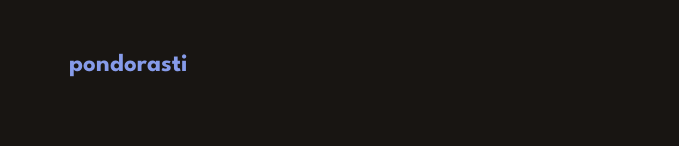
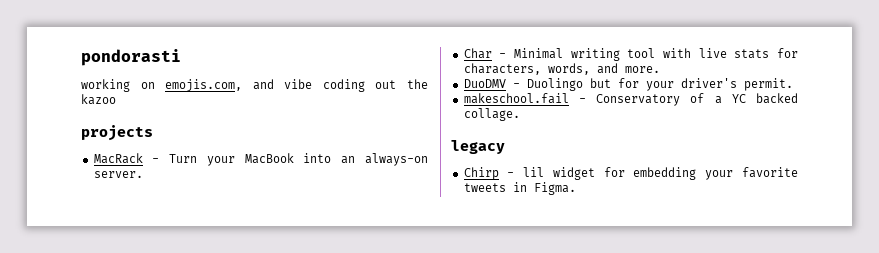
+ working on emojis.com, and vibe coding out the kazoo
+ projects
+ MacRack - Turn your MacBook into an always-on server.
+ Char - Minimal writing tool with live stats for characters, words, and more.
+ DuoDMV - Duolingo but for your driver's permit.
+ makeschool.fail - Conservatory of a YC backed collage.
+ legacy
+ Chirp - lil widget for embedding your favorite tweets in Figma.

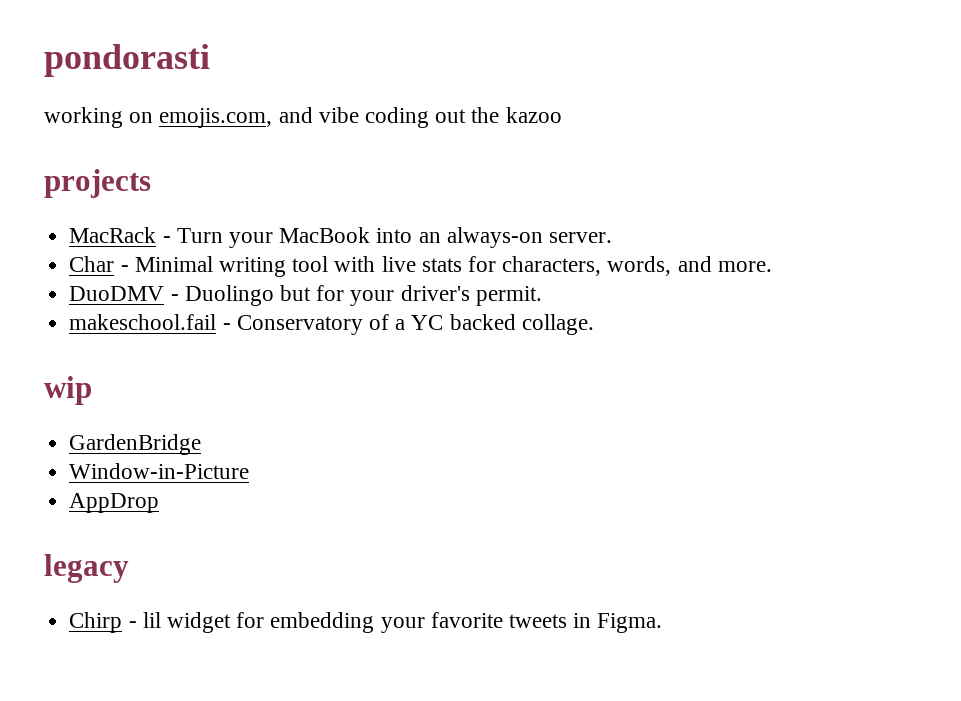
+ wip
+ GardenBridge
+ Window-in-Picture
+ AppDrop

